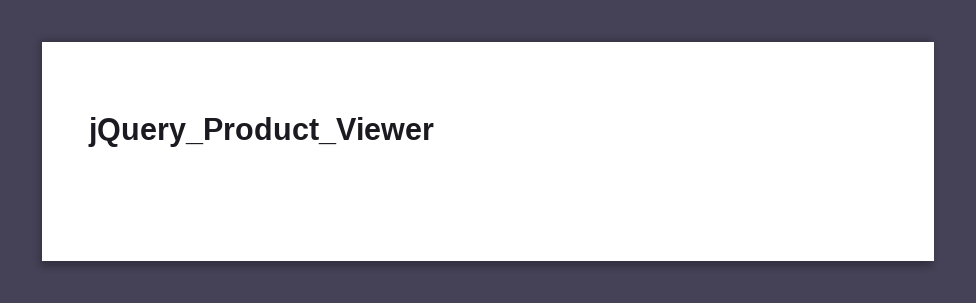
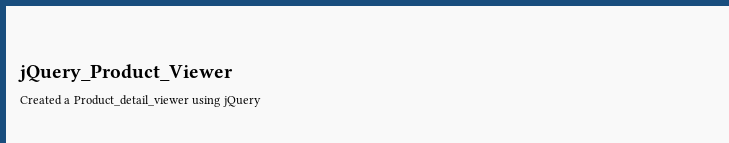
+ Created a Product_detail_viewer using jQuery

